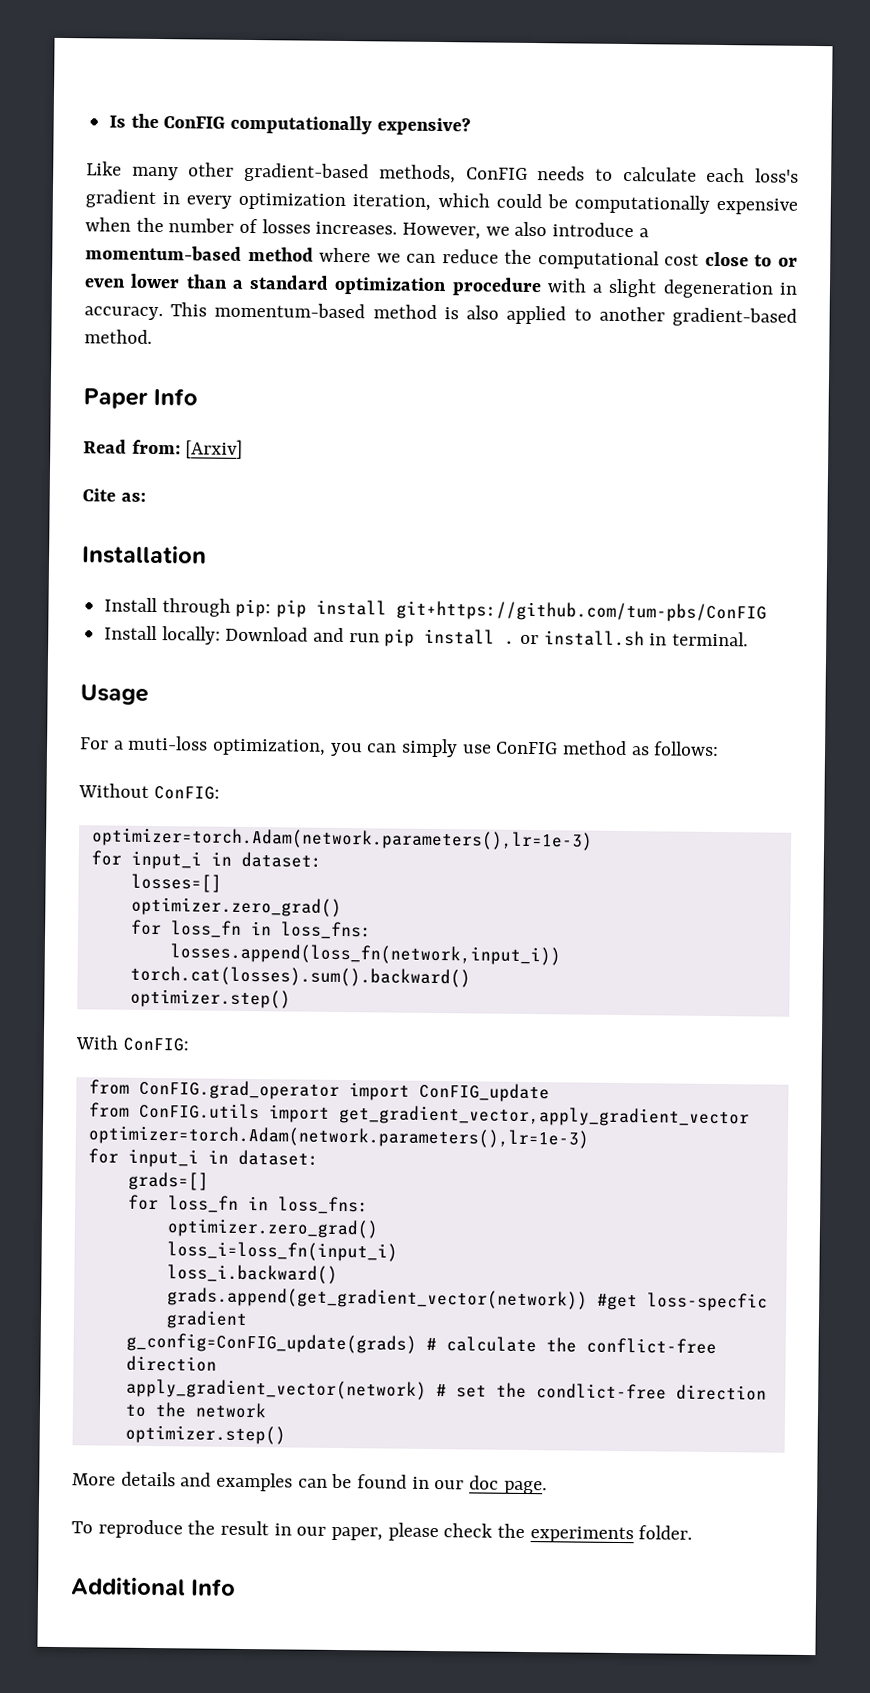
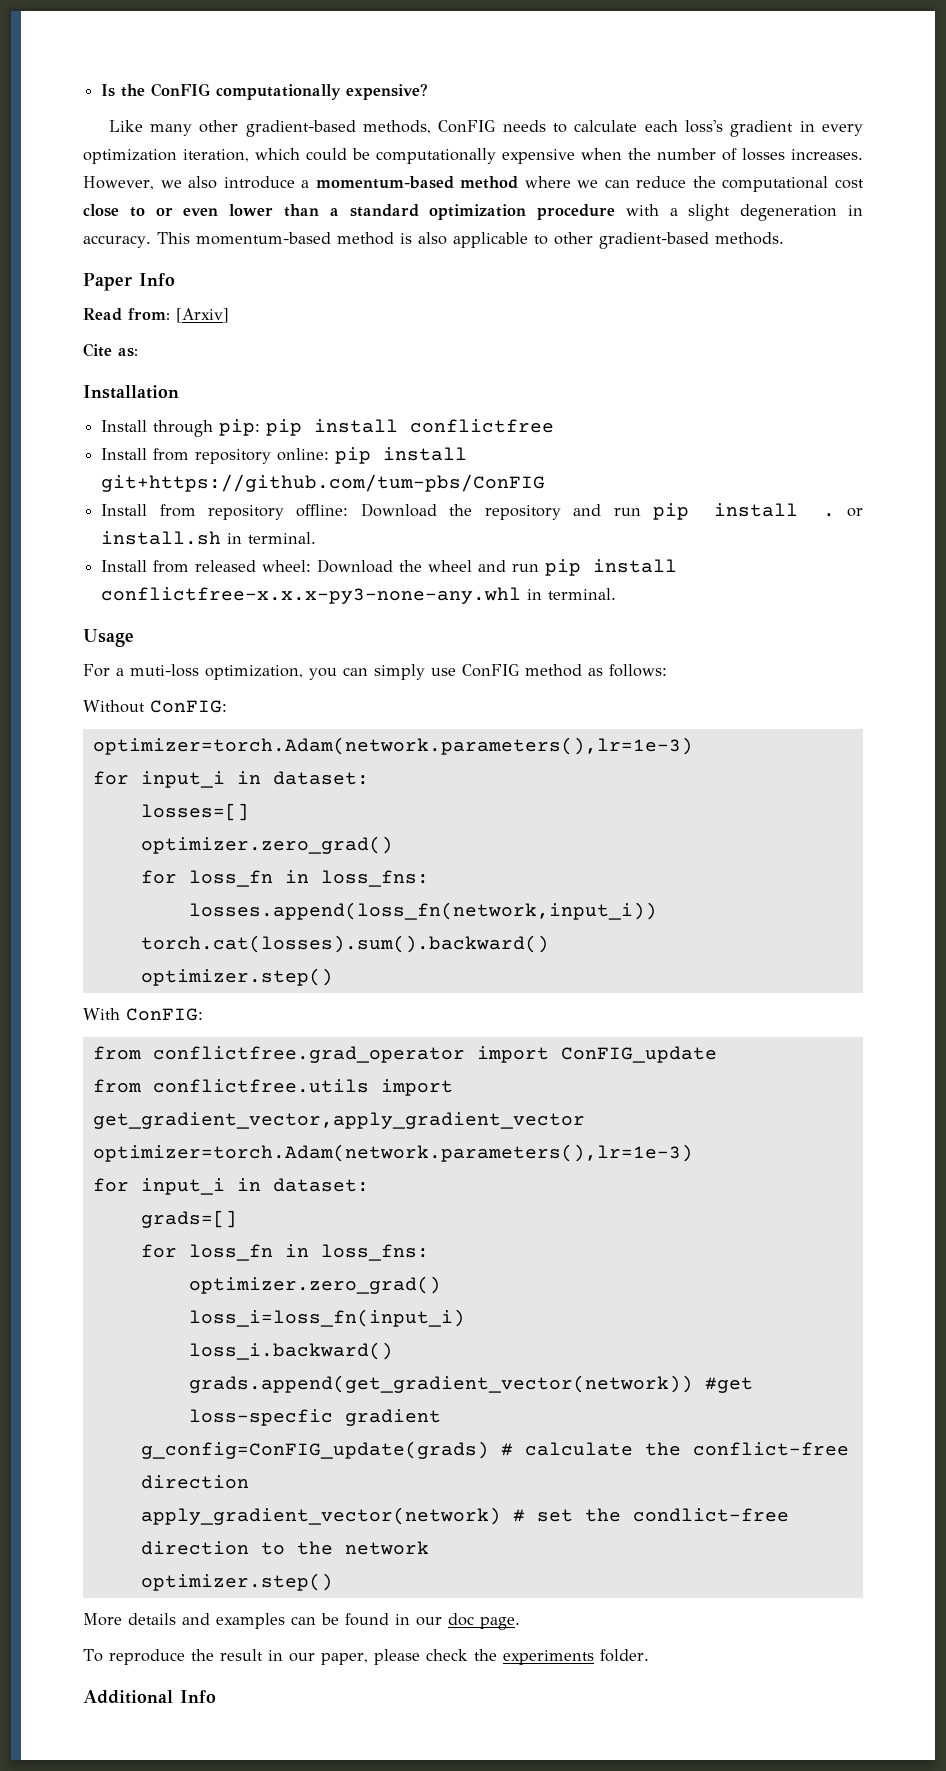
- This momentum-based method is also applied to another gradient-based method.
+ This momentum-based method is also applicable to other gradient-based methods.
- Install through pip: pip install git+https://github.com/tum-pbs/ConFIG
- Install locally: Download and run pip install . or install.sh in terminal.
+ Install through pip: pip install conflictfree
+ Install from repository online: pip install git+https://github.com/tum-pbs/ConFIG
+ Install from repository offline: Download the repository and run pip install . or install.sh in terminal.
+ Install from released wheel: Download the wheel and run pip install conflictfree-x.x.x-py3-none-any.whl in terminal.
- from ConFIG.grad_operator import ConFIG_update
+ from conflictfree.grad_operator import ConFIG_update
- from ConFIG.utils import get_gradient_vector,apply_gradient_vector
+ from conflictfree.utils import get_gradient_vector,apply_gradient_vector

